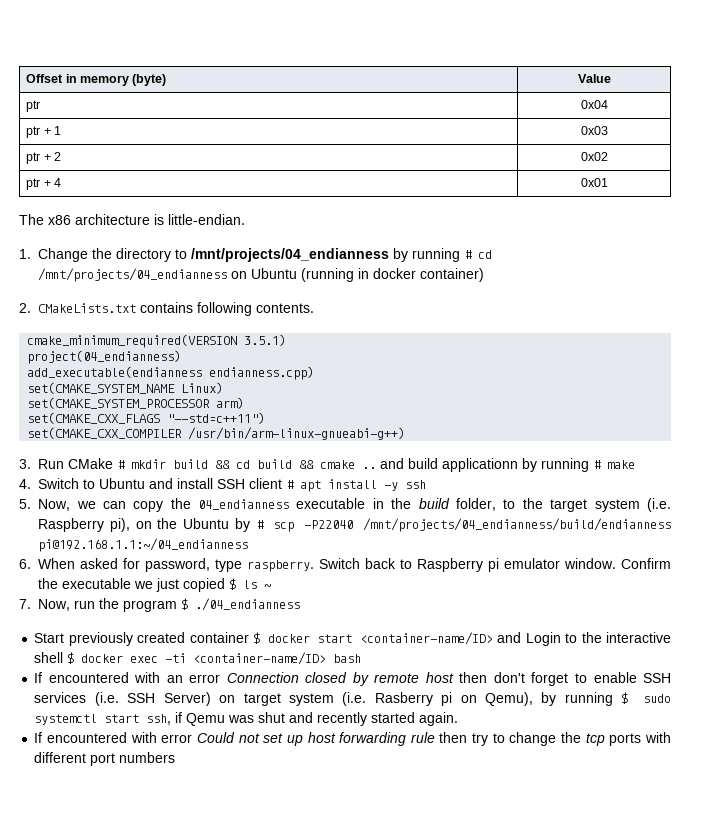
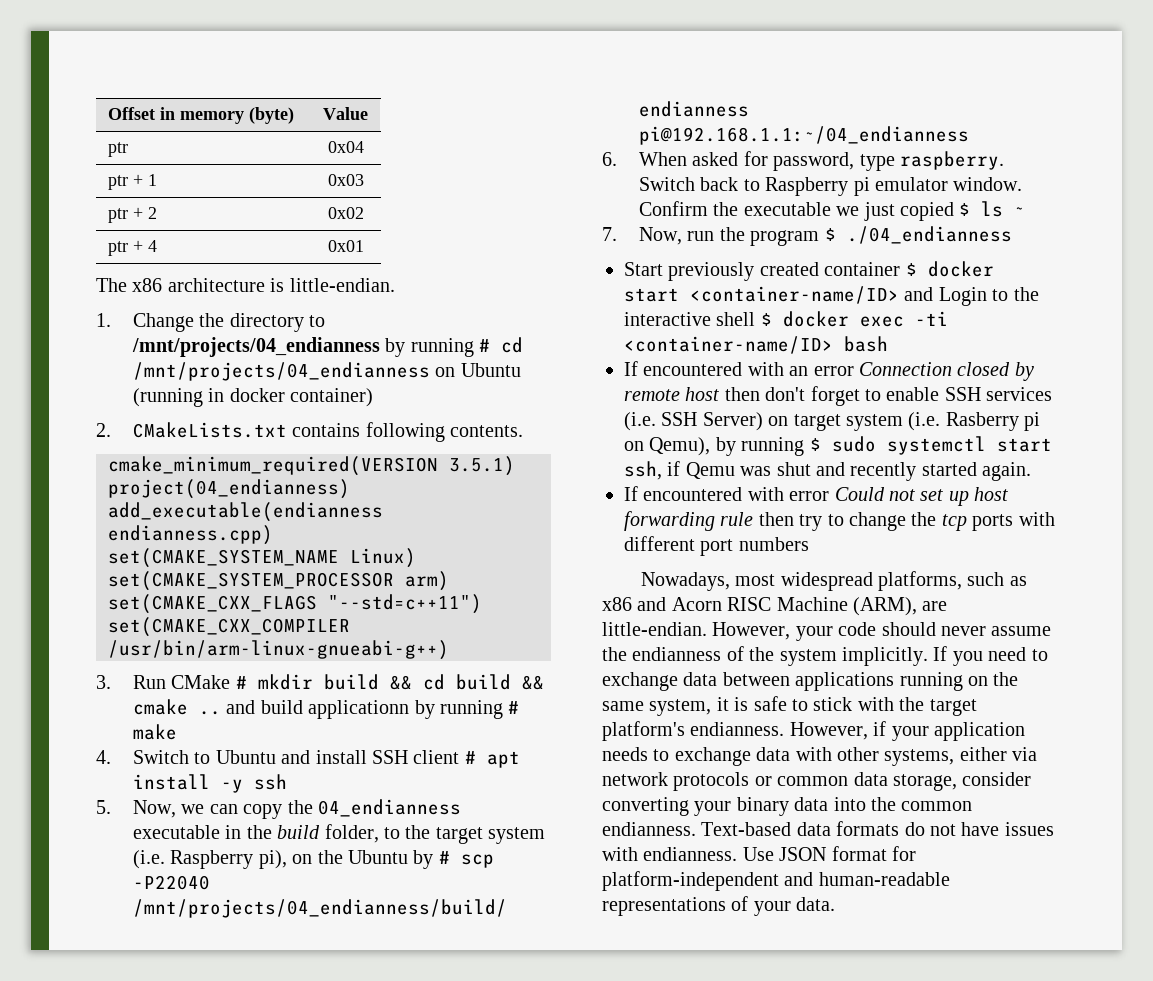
+ Nowadays, most widespread platforms, such as x86 and Acorn RISC Machine (ARM), are little-endian. However, your code should never assume the endianness of the system implicitly. If you need to exchange data between applications running on the same system, it is safe to stick with the target platform's endianness. However, if your application needs to exchange data with other systems, either via network protocols or common data storage, consider converting your binary data into the common endianness. Text-based data formats do not have issues with endianness. Use JSON format for platform-independent and human-readable representations of your data.

